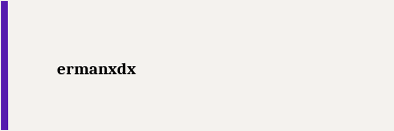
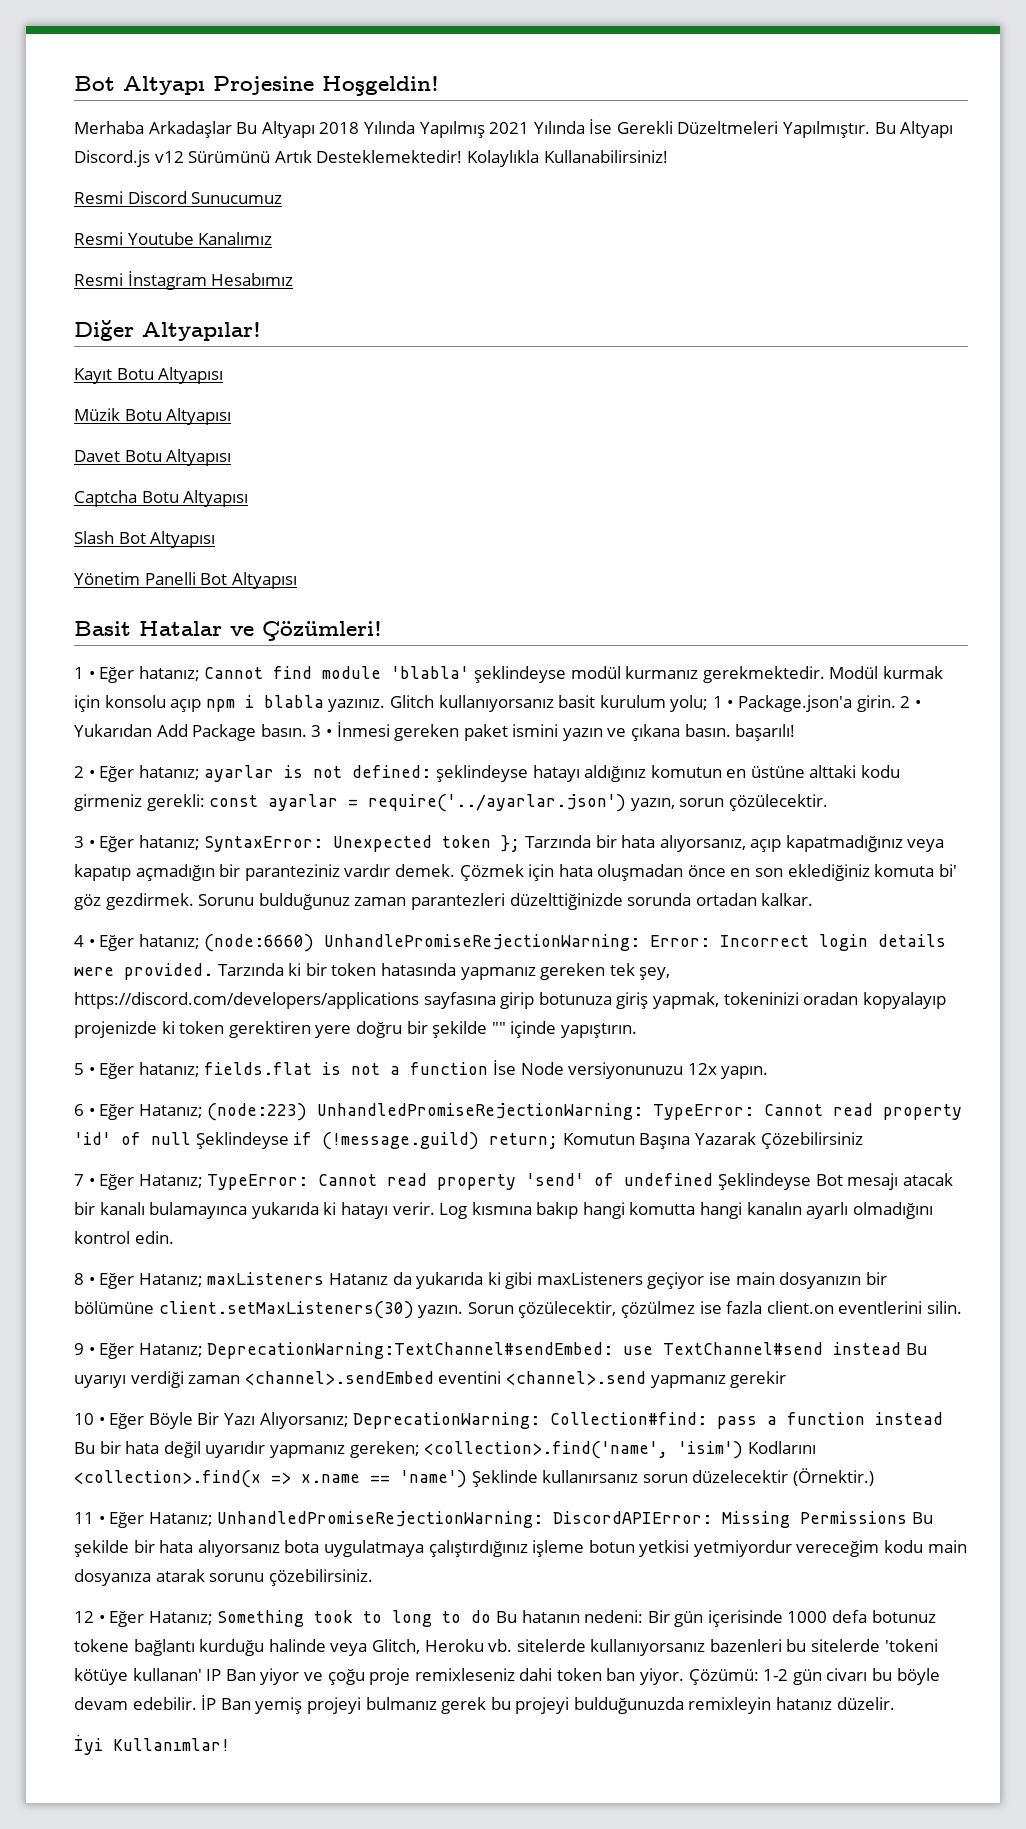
- ermanxdx
+ Bot Altyapı Projesine Hoşgeldin!
+ Merhaba Arkadaşlar Bu Altyapı 2018 Yılında Yapılmış 2021 Yılında İse Gerekli Düzeltmeleri Yapılmıştır. Bu Altyapı Discord.js v12 Sürümünü Artık Desteklemektedir! Kolaylıkla Kullanabilirsiniz!
+ Resmi Discord Sunucumuz
+ Resmi Youtube Kanalımız
+ Resmi İnstagram Hesabımız
+ Diğer Altyapılar!
+ Kayıt Botu Altyapısı
+ Müzik Botu Altyapısı
+ Davet Botu Altyapısı
+ Captcha Botu Altyapısı
+ Slash Bot Altyapısı
+ Yönetim Panelli Bot Altyapısı
+ Basit Hatalar ve Çözümleri!
+ 1 • Eğer hatanız; Cannot find module 'blabla' şeklindeyse modül kurmanız gerekmektedir. Modül kurmak için konsolu açıp npm i blabla yazınız. Glitch kullanıyorsanız basit kurulum yolu; 1 • Package.json'a girin. 2 • Yukarıdan Add Package basın. 3 • İnmesi gereken paket ismini yazın ve çıkana basın. başarılı!
+ 2 • Eğer hatanız; ayarlar is not defined: şeklindeyse hatayı aldığınız komutun en üstüne alttaki kodu girmeniz gerekli: const ayarlar = require('../ayarlar.json') yazın, sorun çözülecektir.
+ 3 • Eğer hatanız; SyntaxError: Unexpected token }; Tarzında bir hata alıyorsanız, açıp kapatmadığınız veya kapatıp açmadığın bir paranteziniz vardır demek. Çözmek için hata oluşmadan önce en son eklediğiniz komuta bi' göz gezdirmek. Sorunu bulduğunuz zaman parantezleri düzelttiğinizde sorunda ortadan kalkar.
+ 4 • Eğer hatanız; (node:6660) UnhandlePromiseRejectionWarning: Error: Incorrect login details were provided. Tarzında ki bir token hatasında yapmanız gereken tek şey, https://discord.com/developers/applications sayfasına girip botunuza giriş yapmak, tokeninizi oradan kopyalayıp projenizde ki token gerektiren yere doğru bir şekilde "" içinde yapıştırın.
+ 5 • Eğer hatanız; fields.flat is not a function İse Node versiyonunuzu 12x yapın.
+ 6 • Eğer Hatanız; (node:223) UnhandledPromiseRejectionWarning: TypeError: Cannot read property 'id' of null Şeklindeyse if (!message.guild) return; Komutun Başına Yazarak Çözebilirsiniz
+ 7 • Eğer Hatanız; TypeError: Cannot read property 'send' of undefined Şeklindeyse Bot mesajı atacak bir kanalı bulamayınca yukarıda ki hatayı verir. Log kısmına bakıp hangi komutta hangi kanalın ayarlı olmadığını kontrol edin.
+ 8 • Eğer Hatanız; maxListeners Hatanız da yukarıda ki gibi maxListeners geçiyor ise main dosyanızın bir bölümüne client.setMaxListeners(30) yazın. Sorun çözülecektir, çözülmez ise fazla client.on eventlerini silin.
+ 9 • Eğer Hatanız; DeprecationWarning:TextChannel#sendEmbed: use TextChannel#send instead Bu uyarıyı verdiği zaman <channel>.sendEmbed eventini <channel>.send yapmanız gerekir
+ 10 • Eğer Böyle Bir Yazı Alıyorsanız; DeprecationWarning: Collection#find: pass a function instead Bu bir hata değil uyarıdır yapmanız gereken; <collection>.find('name', 'isim') Kodlarını <collection>.find(x => x.name == 'name') Şeklinde kullanırsanız sorun düzelecektir (Örnektir.)
+ 11 • Eğer Hatanız; UnhandledPromiseRejectionWarning: DiscordAPIError: Missing Permissions Bu şekilde bir hata alıyorsanız bota uygulatmaya çalıştırdığınız işleme botun yetkisi yetmiyordur vereceğim kodu main dosyanıza atarak sorunu çözebilirsiniz.
+ 12 • Eğer Hatanız; Something took to long to do Bu hatanın nedeni: Bir gün içerisinde 1000 defa botunuz tokene bağlantı kurduğu halinde veya Glitch, Heroku vb. sitelerde kullanıyorsanız bazenleri bu sitelerde 'tokeni kötüye kullanan' IP Ban yiyor ve çoğu proje remixleseniz dahi token ban yiyor. Çözümü: 1-2 gün civarı bu böyle devam edebilir. İP Ban yemiş projeyi bulmanız gerek bu projeyi bulduğunuzda remixleyin hatanız düzelir.
+ İyi Kullanımlar!

